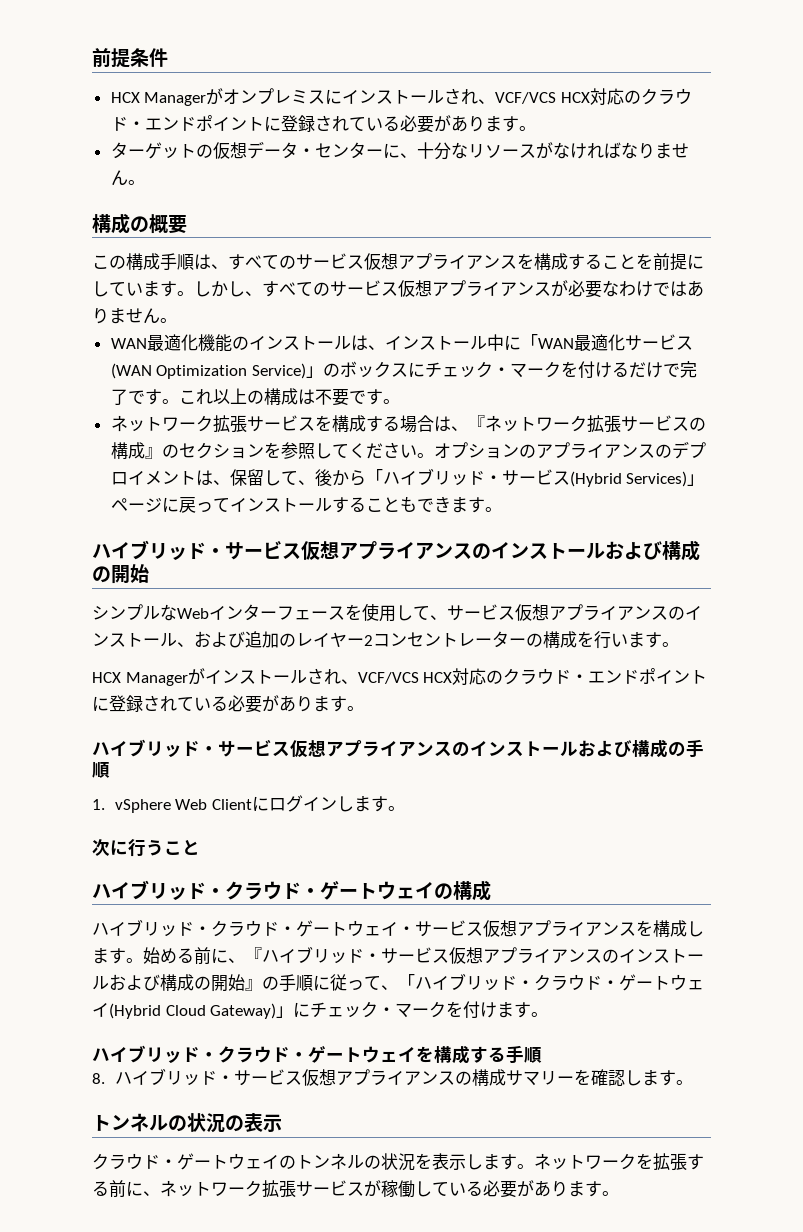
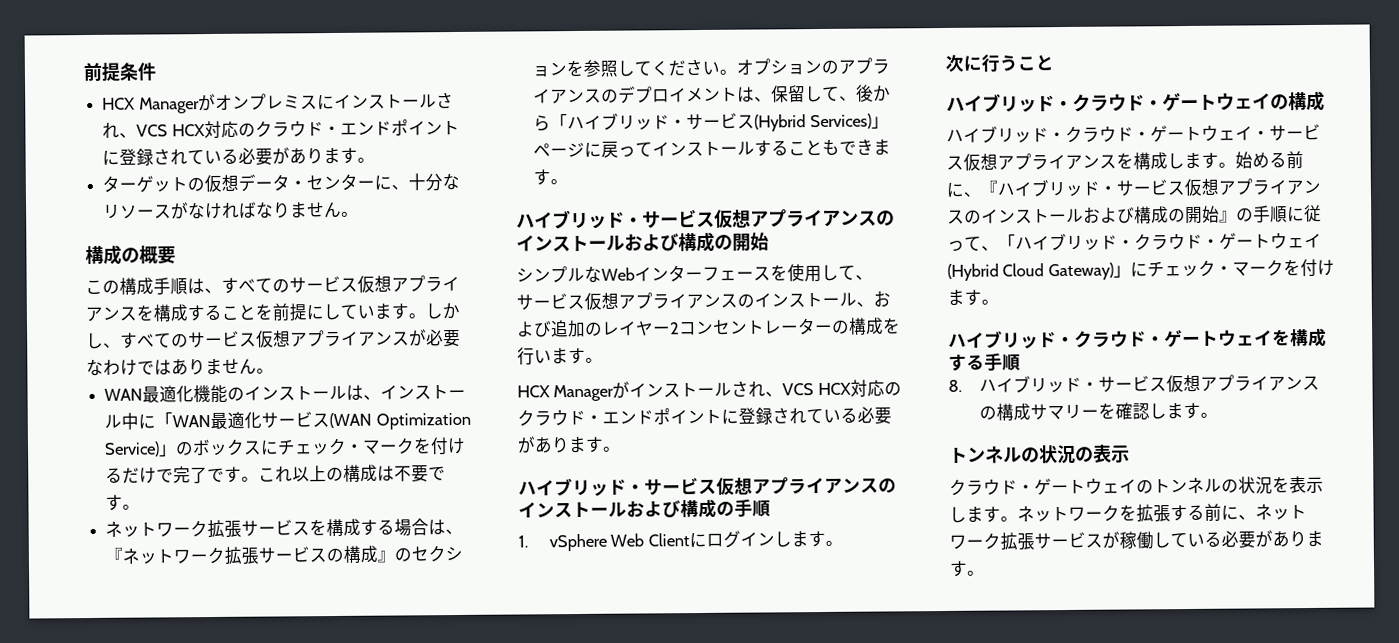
- HCX Managerがオンプレミスにインストールされ、VCF/VCS HCX対応のクラウド・エンドポイントに登録されている必要があります。
+ HCX Managerがオンプレミスにインストールされ、VCS HCX対応のクラウド・エンドポイントに登録されている必要があります。
- HCX Managerがインストールされ、VCF/VCS HCX対応のクラウド・エンドポイントに登録されている必要があります。
+ HCX Managerがインストールされ、VCS HCX対応のクラウド・エンドポイントに登録されている必要があります。

